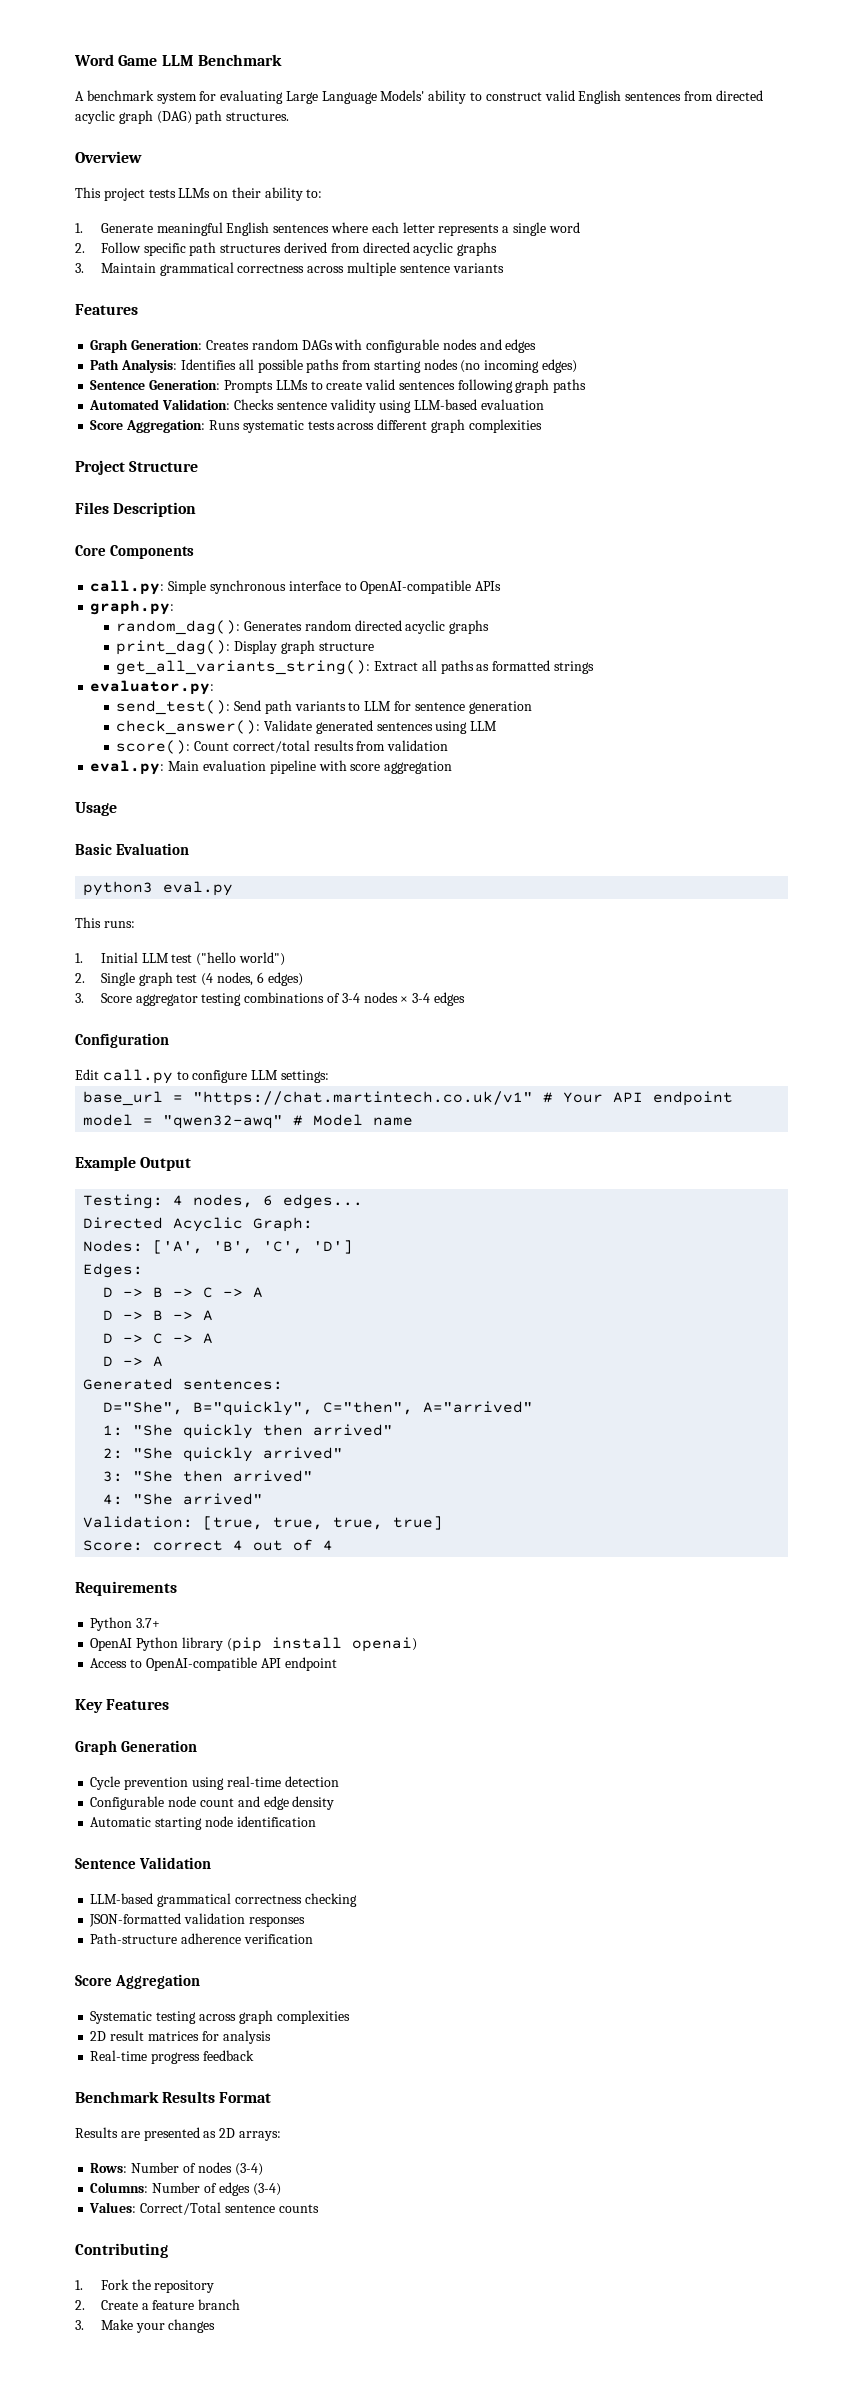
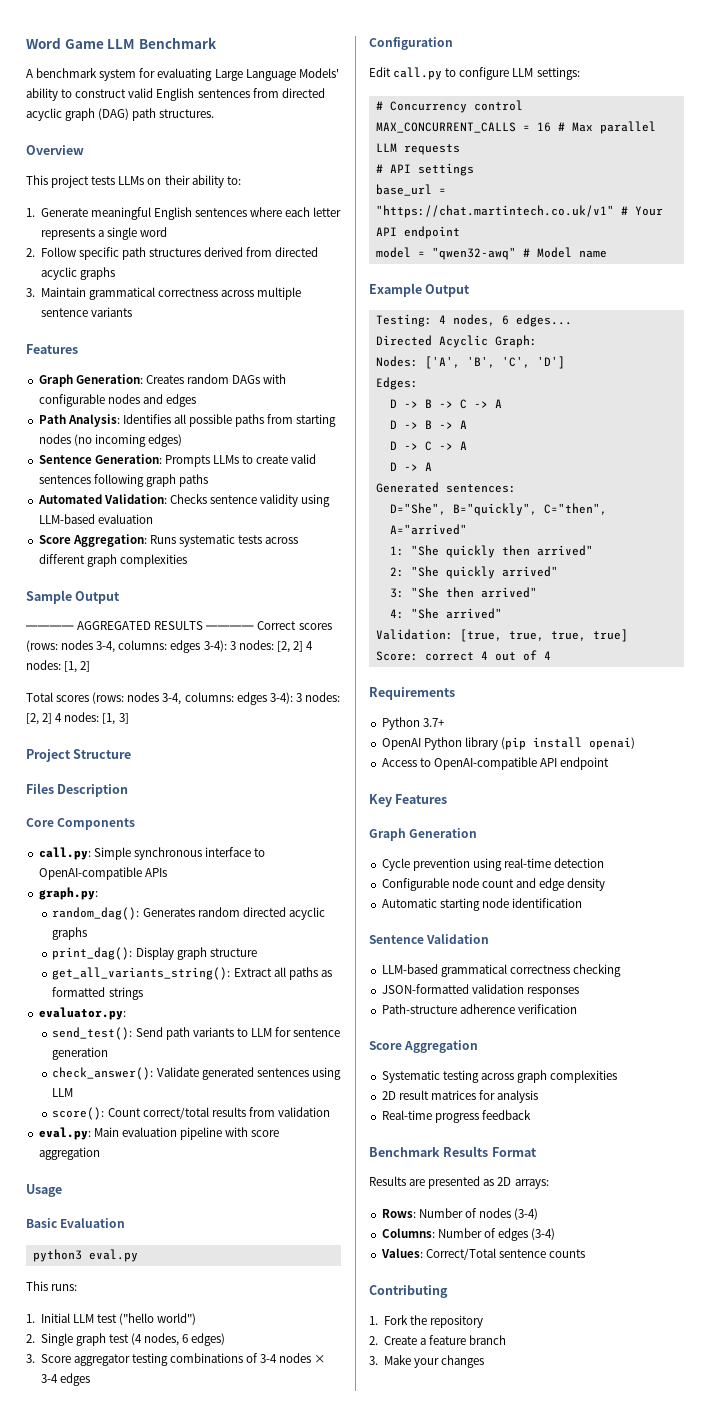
+ Sample Output
+ ════ AGGREGATED RESULTS ════ Correct scores (rows: nodes 3-4, columns: edges 3-4): 3 nodes: [2, 2] 4 nodes: [1, 2]
+ Total scores (rows: nodes 3-4, columns: edges 3-4): 3 nodes: [2, 2] 4 nodes: [1, 3]
+ # Concurrency control
+ MAX_CONCURRENT_CALLS = 16 # Max parallel LLM requests
+ # API settings

